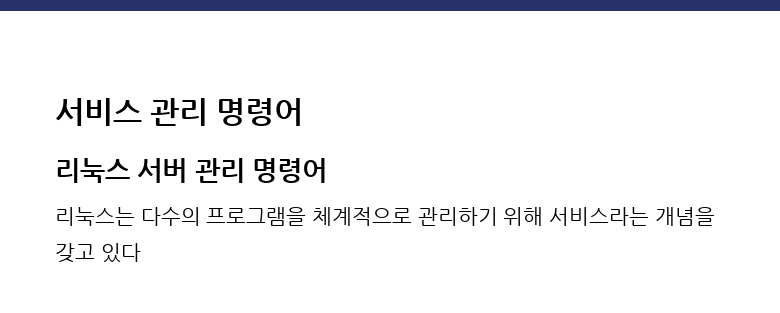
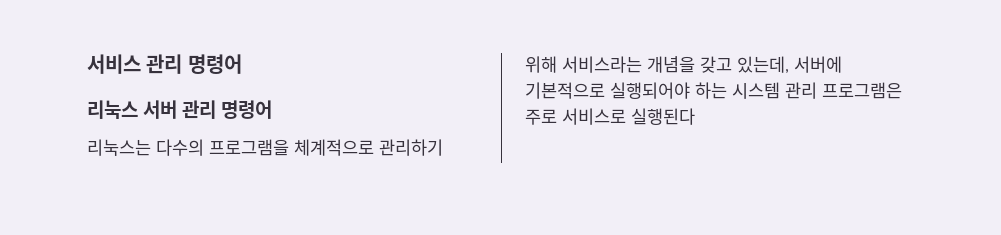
- 리눅스는 다수의 프로그램을 체계적으로 관리하기 위해 서비스라는 개념을 갖고 있다
+ 리눅스는 다수의 프로그램을 체계적으로 관리하기 위해 서비스라는 개념을 갖고 있는데, 서버에 기본적으로 실행되어야 하는 시스템 관리 프로그램은 주로 서비스로 실행된다

